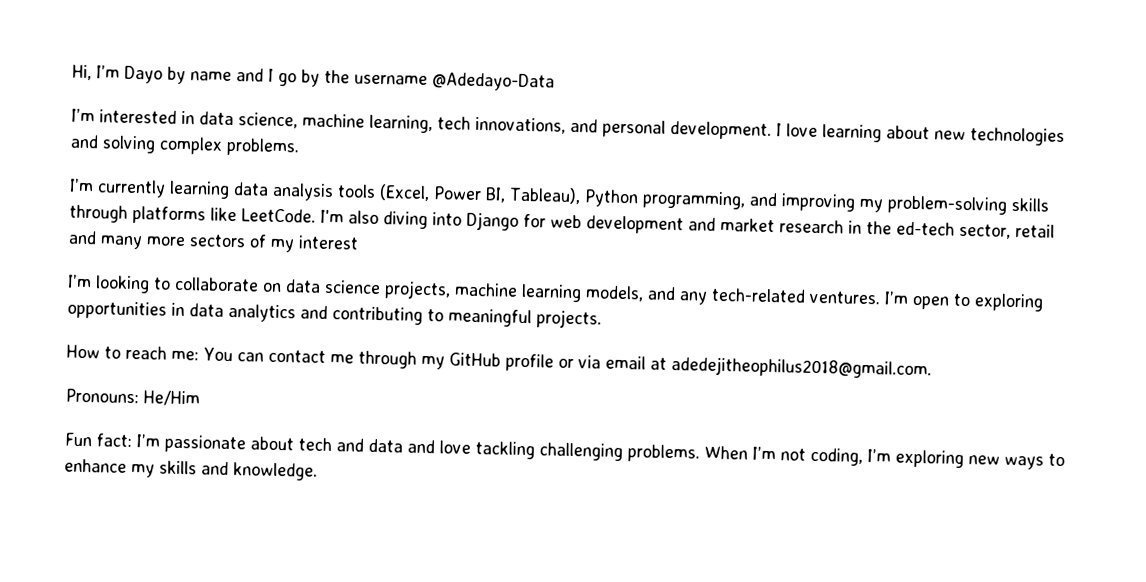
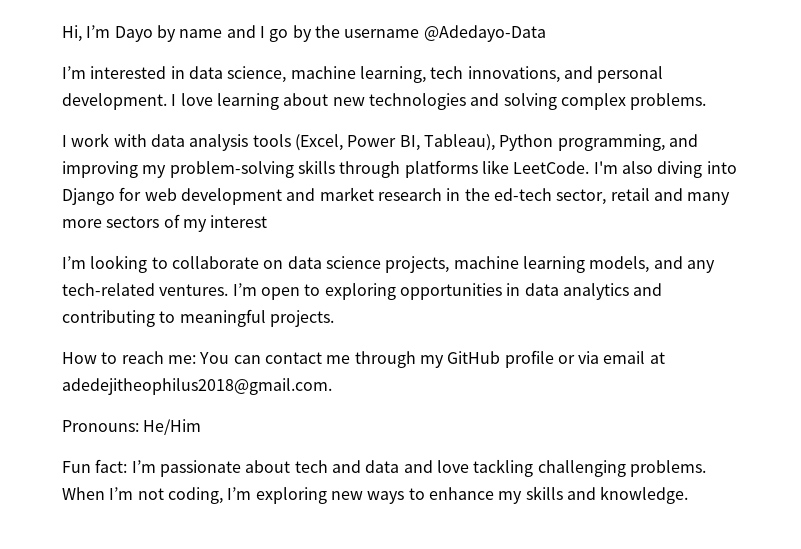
- I’m currently learning data analysis tools (Excel, Power BI, Tableau), Python programming, and improving my problem-solving skills through platforms like LeetCode.
+ I work with data analysis tools (Excel, Power BI, Tableau), Python programming, and improving my problem-solving skills through platforms like LeetCode.

